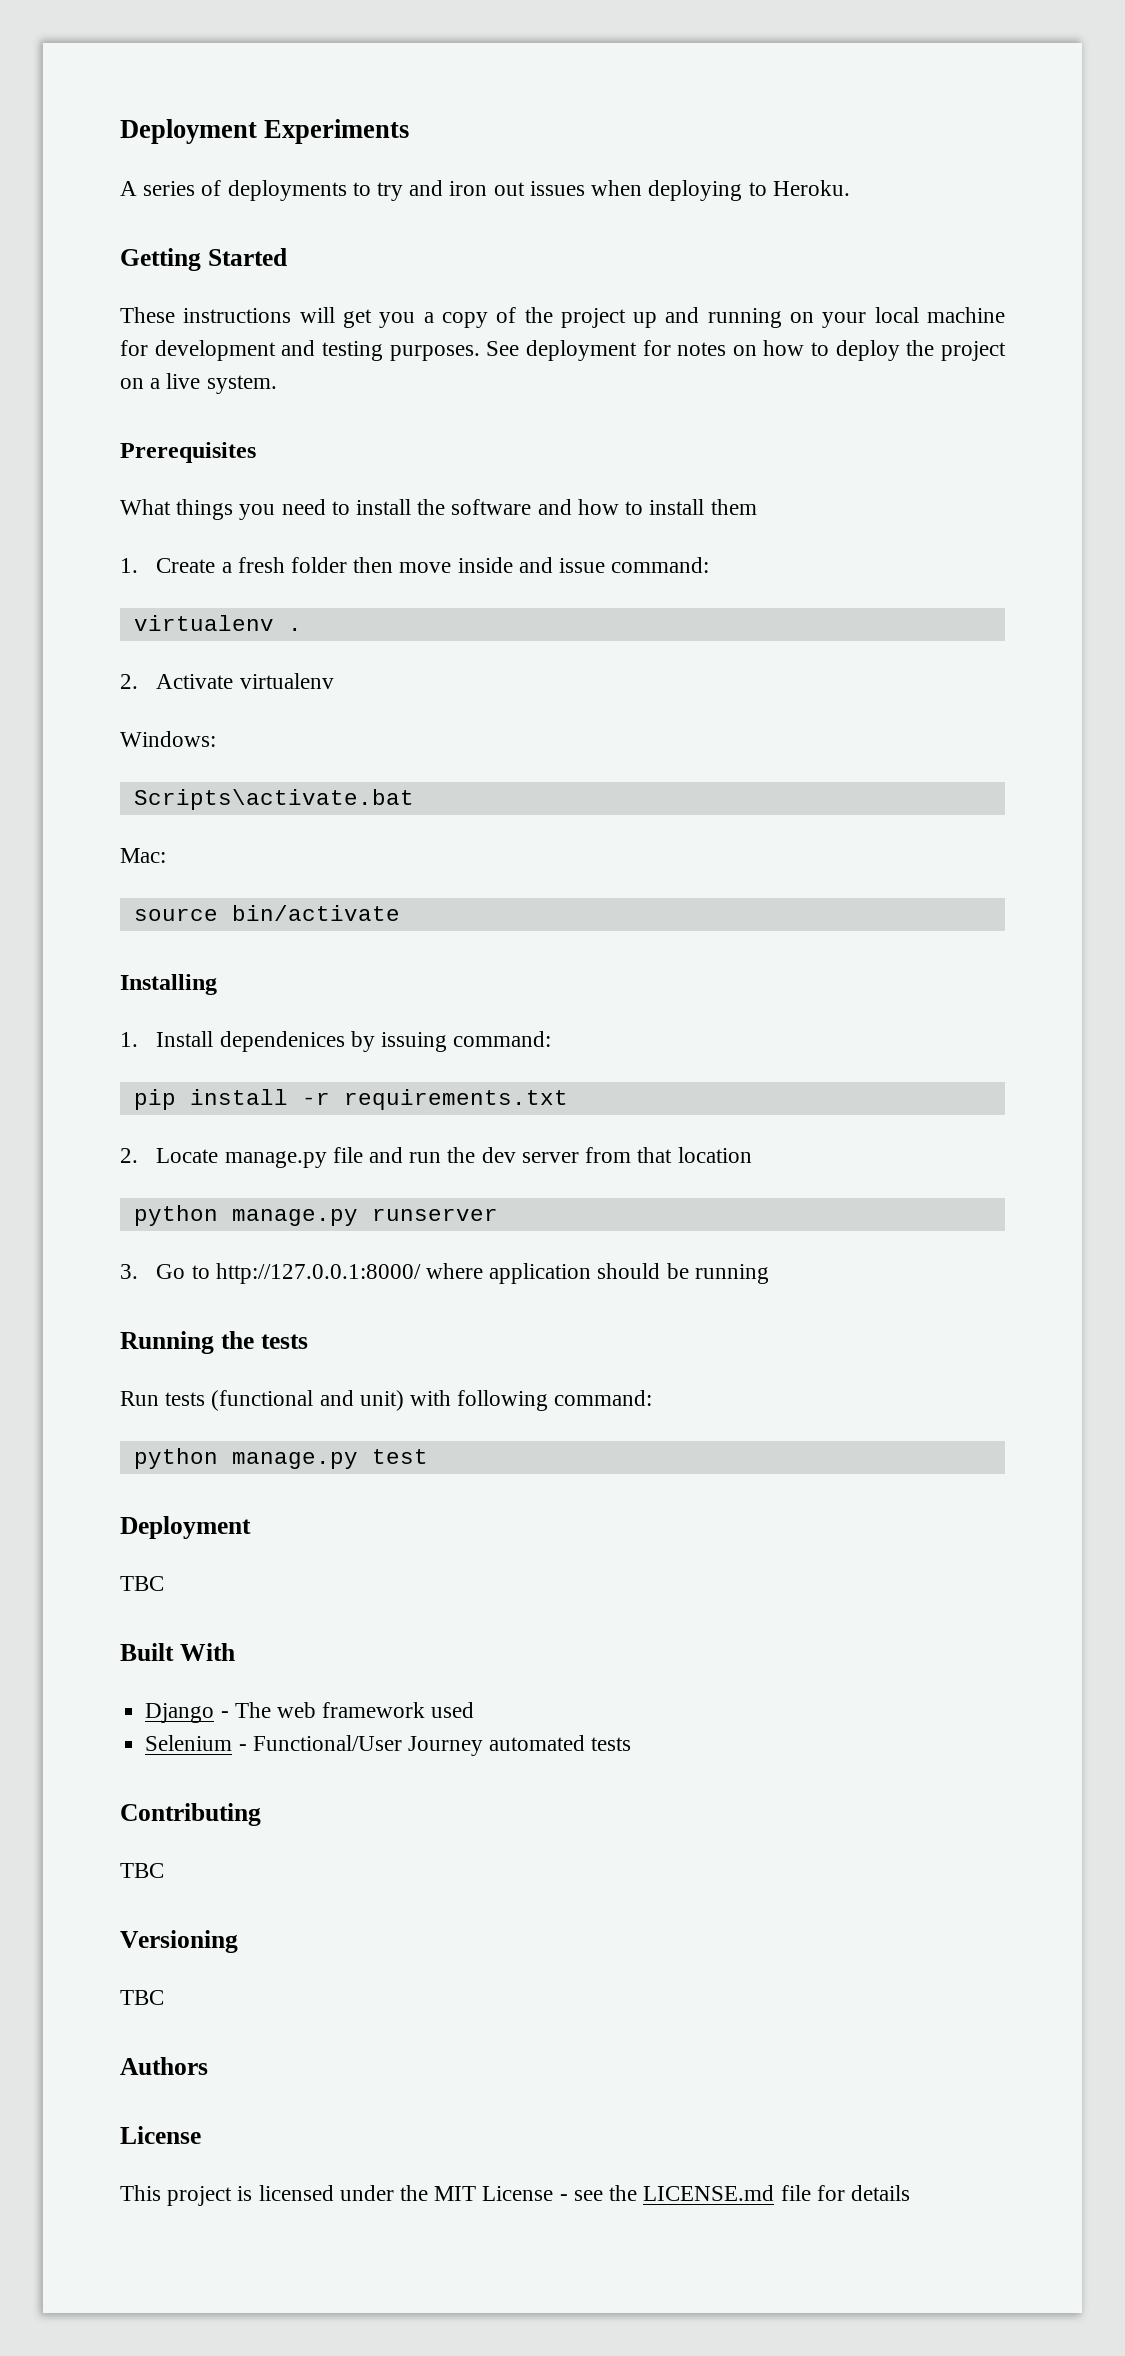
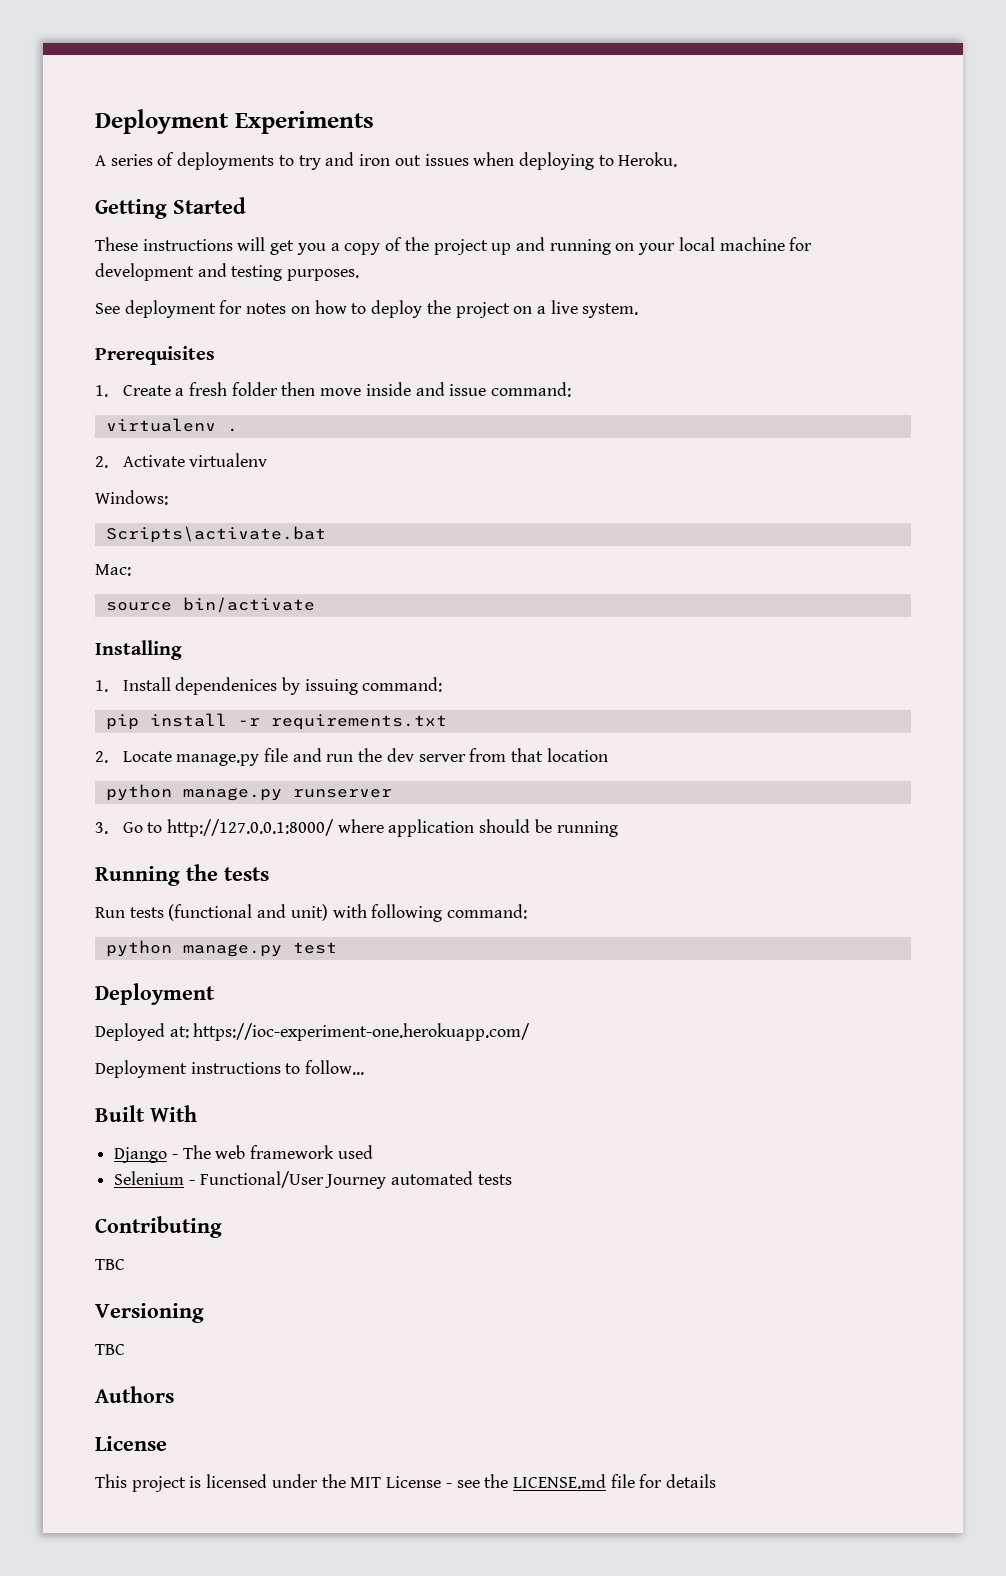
- These instructions will get you a copy of the project up and running on your local machine for development and testing purposes. See deployment for notes on how to deploy the project on a live system.
+ These instructions will get you a copy of the project up and running on your local machine for development and testing purposes.
+ See deployment for notes on how to deploy the project on a live system.
- What things you need to install the software and how to install them
  python manage.py test
  Deployment
- TBC
+ Deployed at: https://ioc-experiment-one.herokuapp.com/
+ Deployment instructions to follow...

